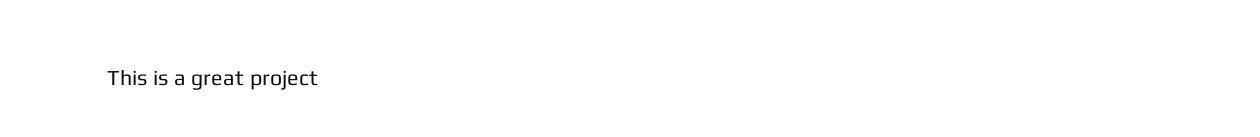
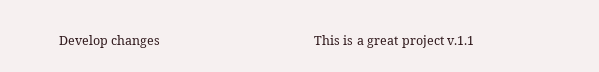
+ Develop changes
- This is a great project
+ This is a great project v.1.1

